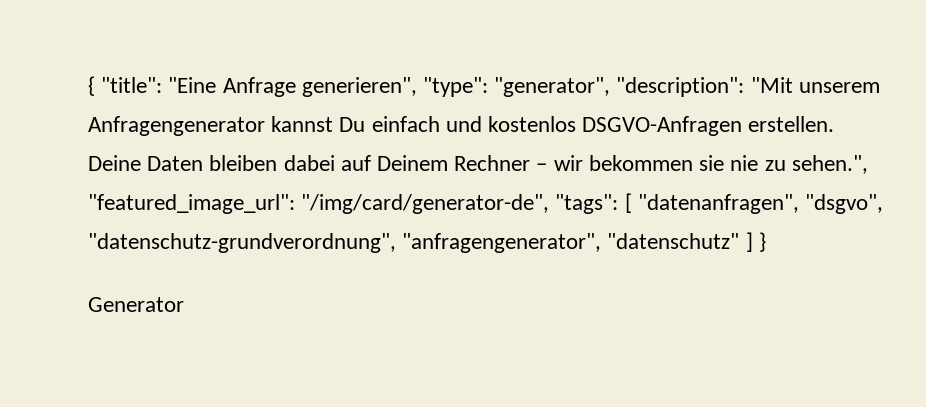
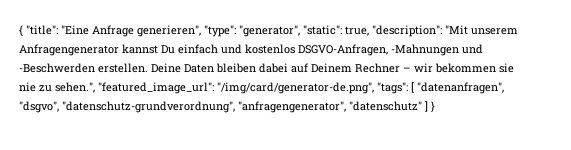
- { "title": "Eine Anfrage generieren", "type": "generator", "description": "Mit unserem Anfragengenerator kannst Du einfach und kostenlos DSGVO-Anfragen erstellen.
+ { "title": "Eine Anfrage generieren", "type": "generator", "static": true, "description": "Mit unserem Anfragengenerator kannst Du einfach und kostenlos DSGVO-Anfragen, -Mahnungen und -Beschwerden erstellen.
- Deine Daten bleiben dabei auf Deinem Rechner – wir bekommen sie nie zu sehen.", "featured_image_url": "/img/card/generator-de", "tags": [ "datenanfragen", "dsgvo", "datenschutz-grundverordnung", "anfragengenerator", "datenschutz" ] }
+ Deine Daten bleiben dabei auf Deinem Rechner – wir bekommen sie nie zu sehen.", "featured_image_url": "/img/card/generator-de.png", "tags": [ "datenanfragen", "dsgvo", "datenschutz-grundverordnung", "anfragengenerator", "datenschutz" ] }
- Generator

